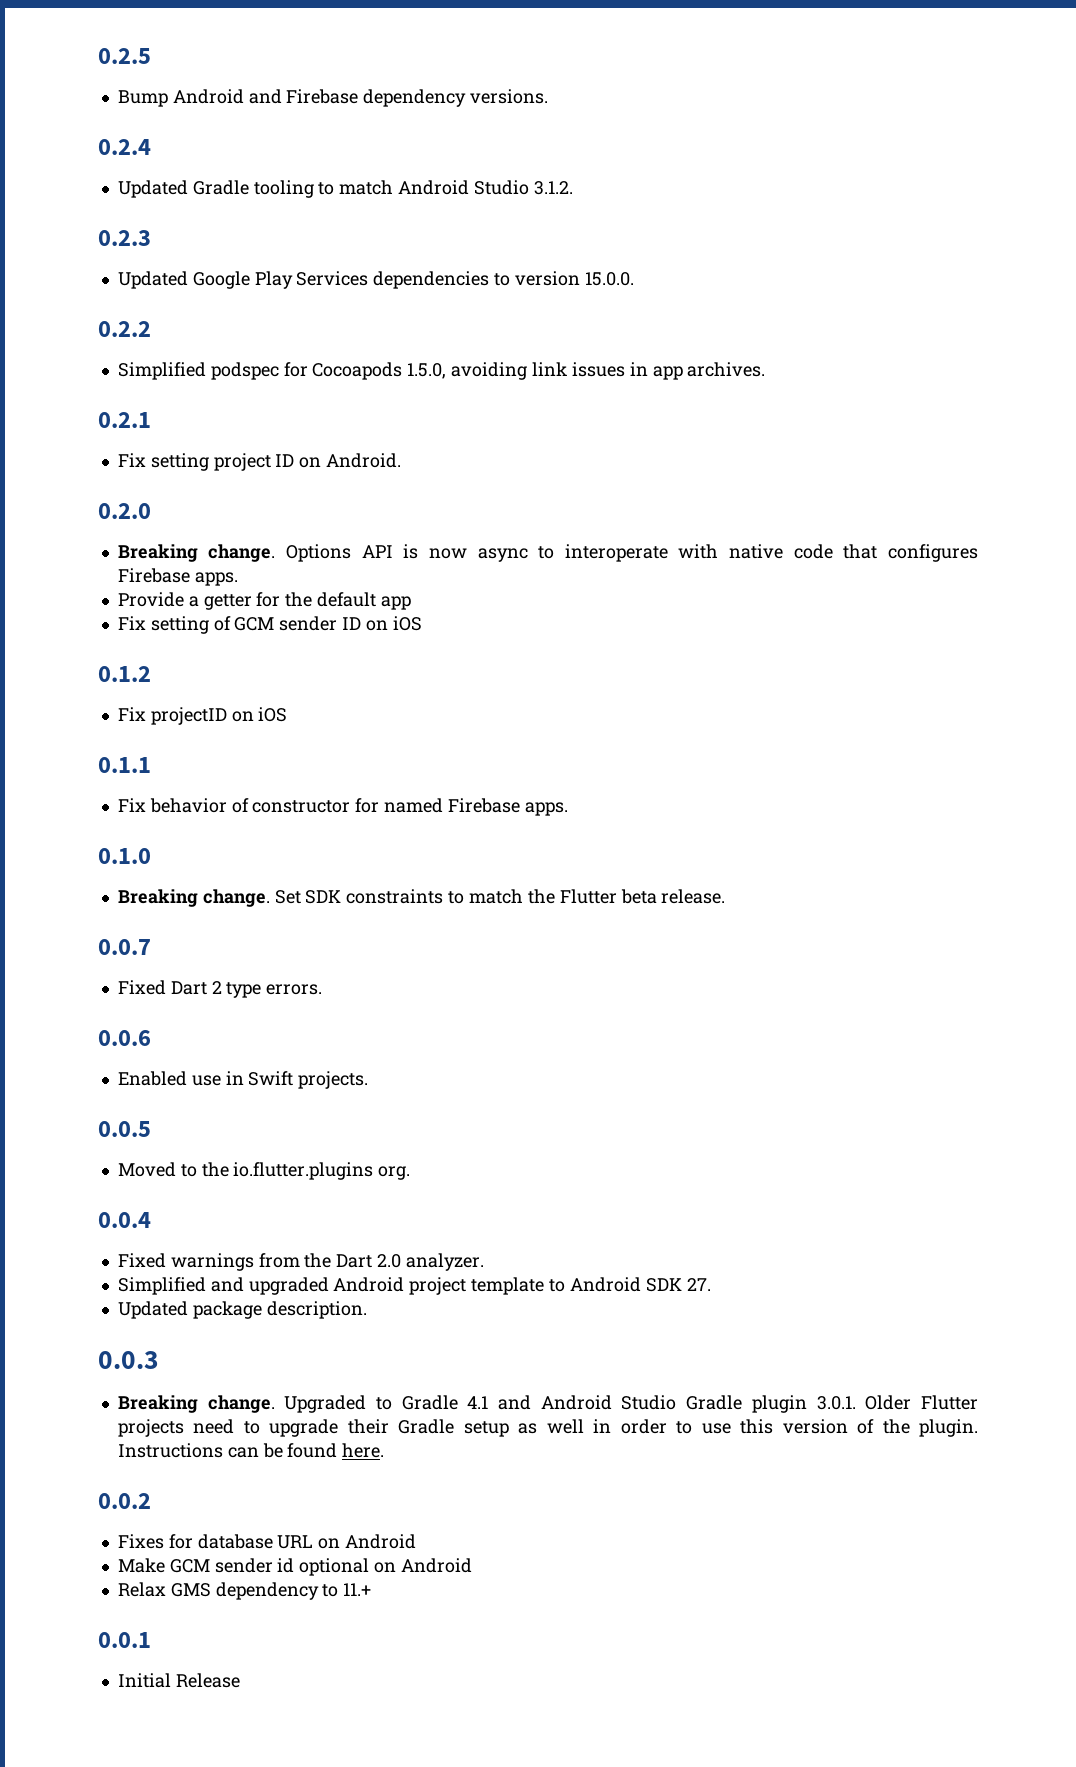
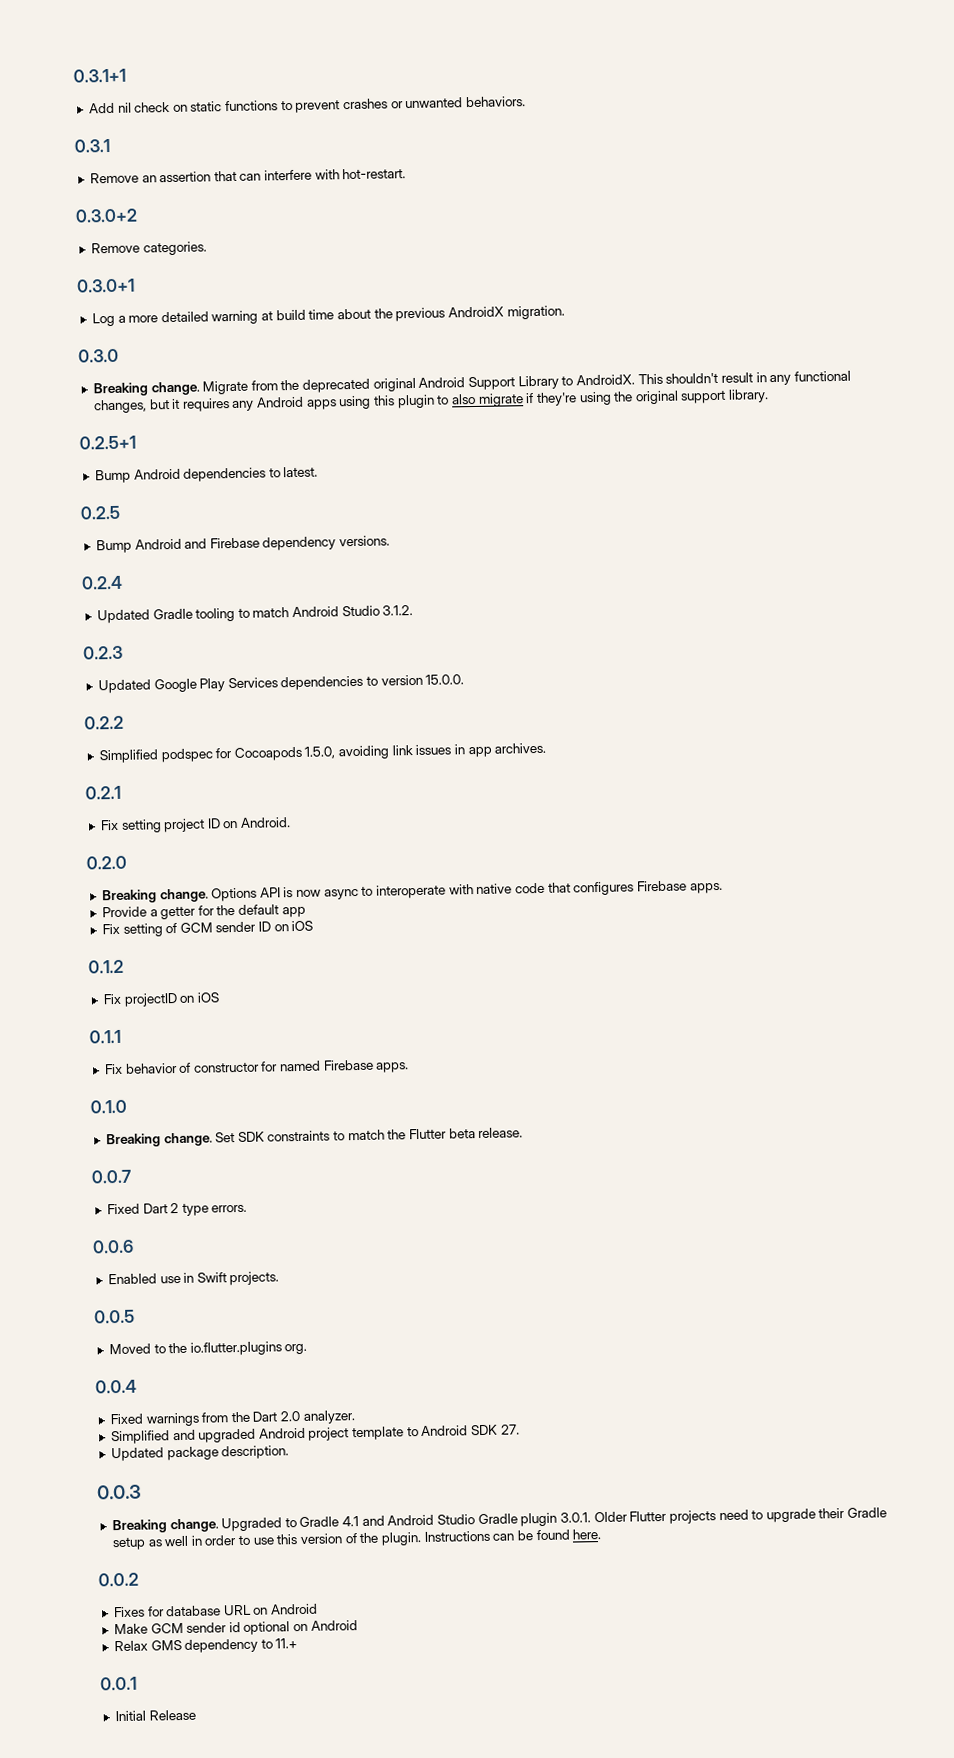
+ 0.3.1+1
+ Add nil check on static functions to prevent crashes or unwanted behaviors.
+ 0.3.1
+ Remove an assertion that can interfere with hot-restart.
+ 0.3.0+2
+ Remove categories.
+ 0.3.0+1
+ Log a more detailed warning at build time about the previous AndroidX migration.
+ 0.3.0
+ Breaking change. Migrate from the deprecated original Android Support Library to AndroidX. This shouldn't result in any functional changes, but it requires any Android apps using this plugin to also migrate if they're using the original support library.
+ 0.2.5+1
+ Bump Android dependencies to latest.

